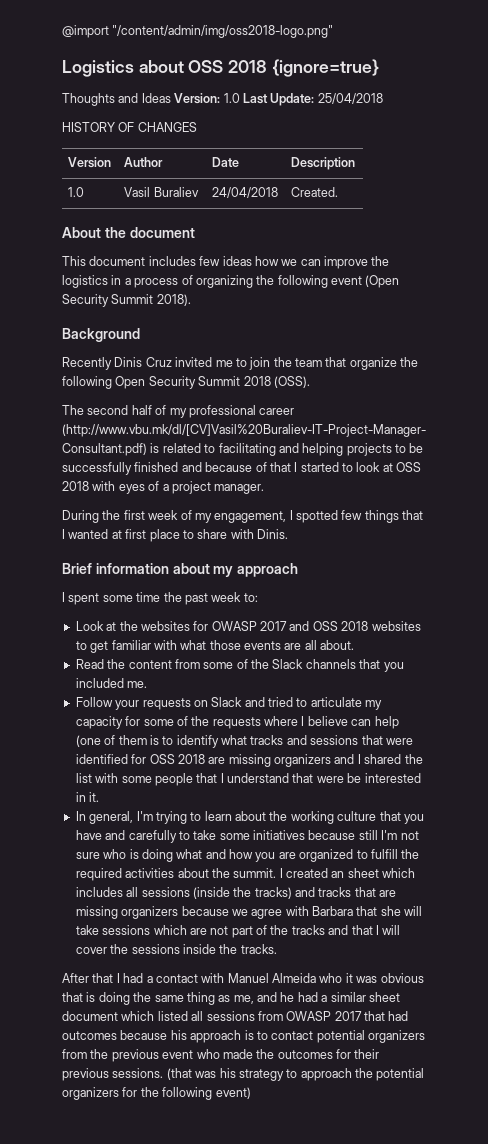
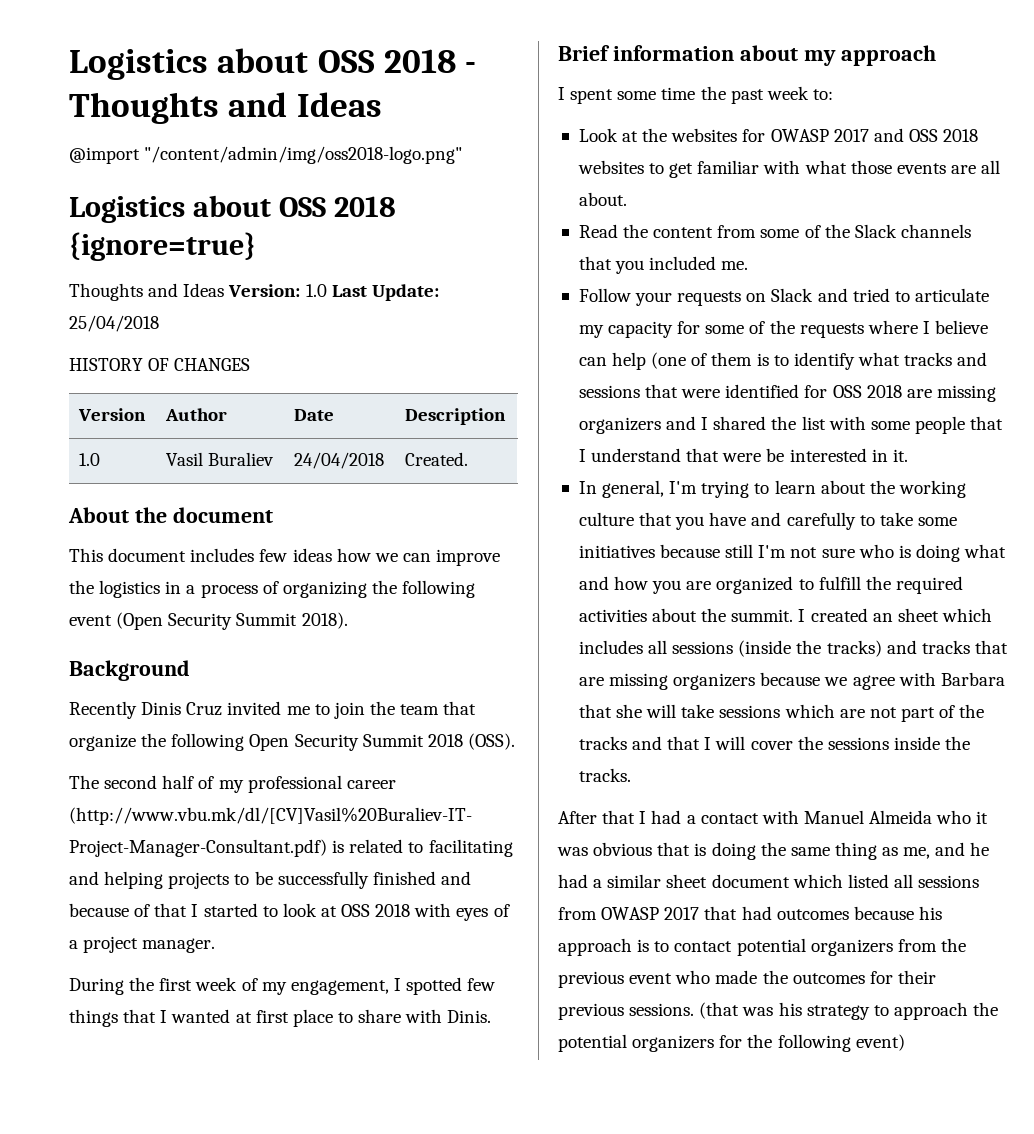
+ Logistics about OSS 2018 - Thoughts and Ideas

